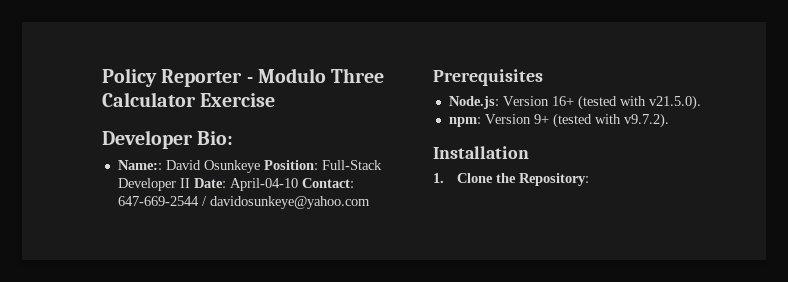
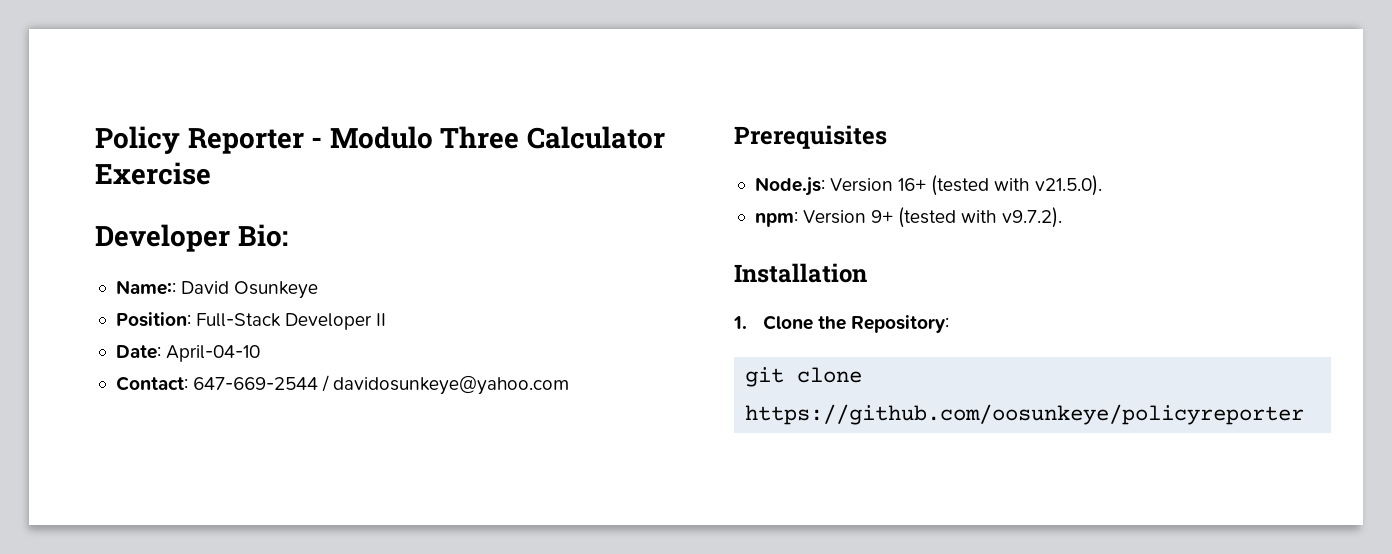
- Name:: David Osunkeye Position: Full-Stack Developer II Date: April-04-10 Contact: 647-669-2544 / davidosunkeye@yahoo.com
+ Name:: David Osunkeye
+ Position: Full-Stack Developer II
+ Date: April-04-10
+ Contact: 647-669-2544 / davidosunkeye@yahoo.com
+ git clone https://github.com/oosunkeye/policyreporter

